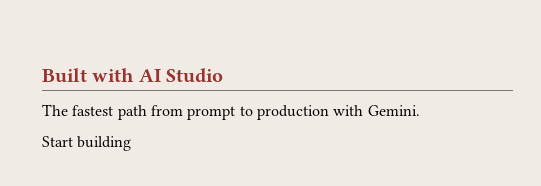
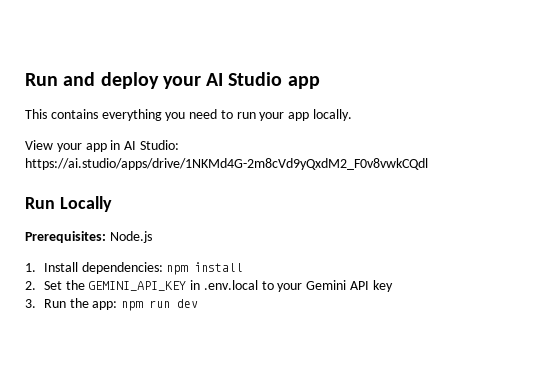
- Built with AI Studio
- The fastest path from prompt to production with Gemini.
- Start building
+ Run and deploy your AI Studio app
+ This contains everything you need to run your app locally.
+ View your app in AI Studio: https://ai.studio/apps/drive/1NKMd4G-2m8cVd9yQxdM2_F0v8vwkCQdl
+ Run Locally
+ Prerequisites: Node.js
+ 1. Install dependencies: npm install
+ 2. Set the GEMINI_API_KEY in .env.local to your Gemini API key
+ 3. Run the app: npm run dev

